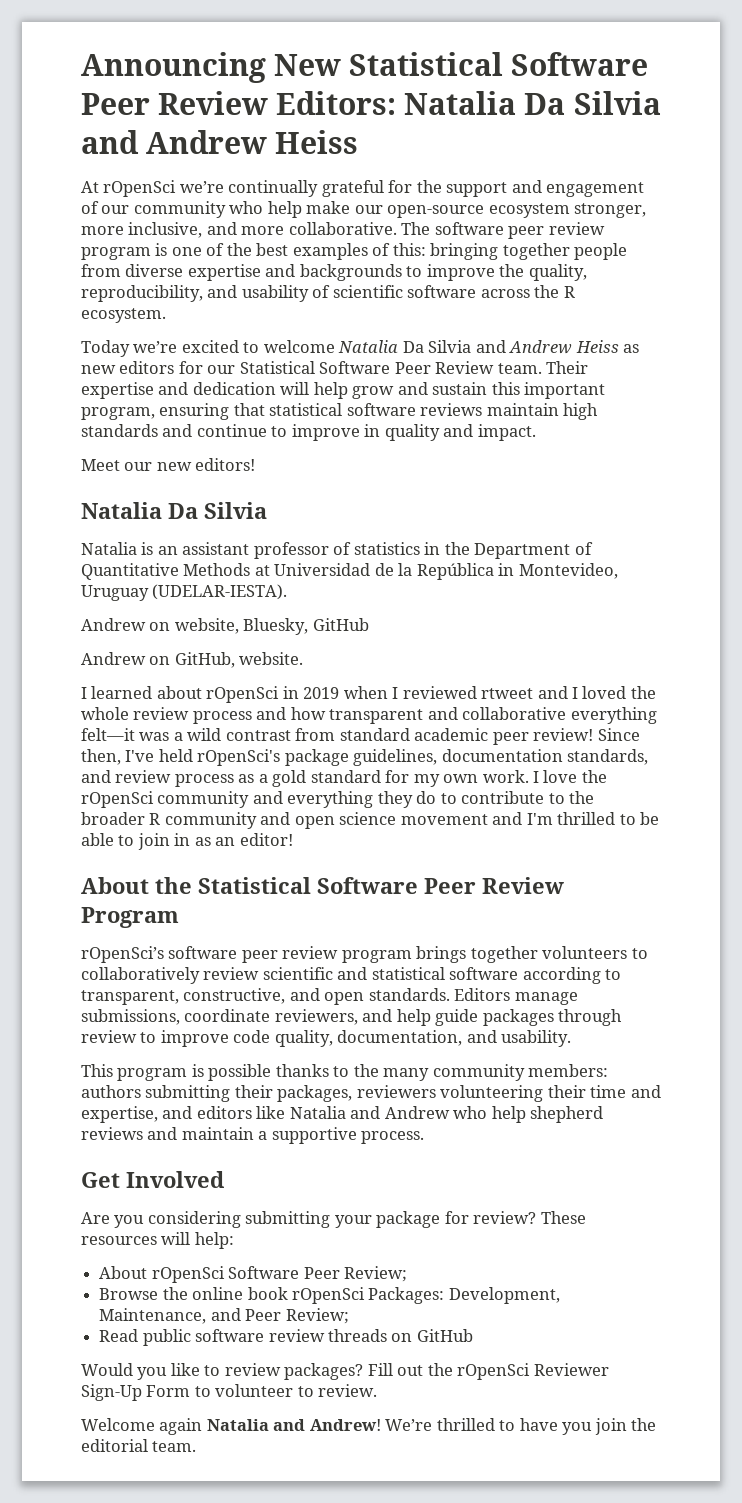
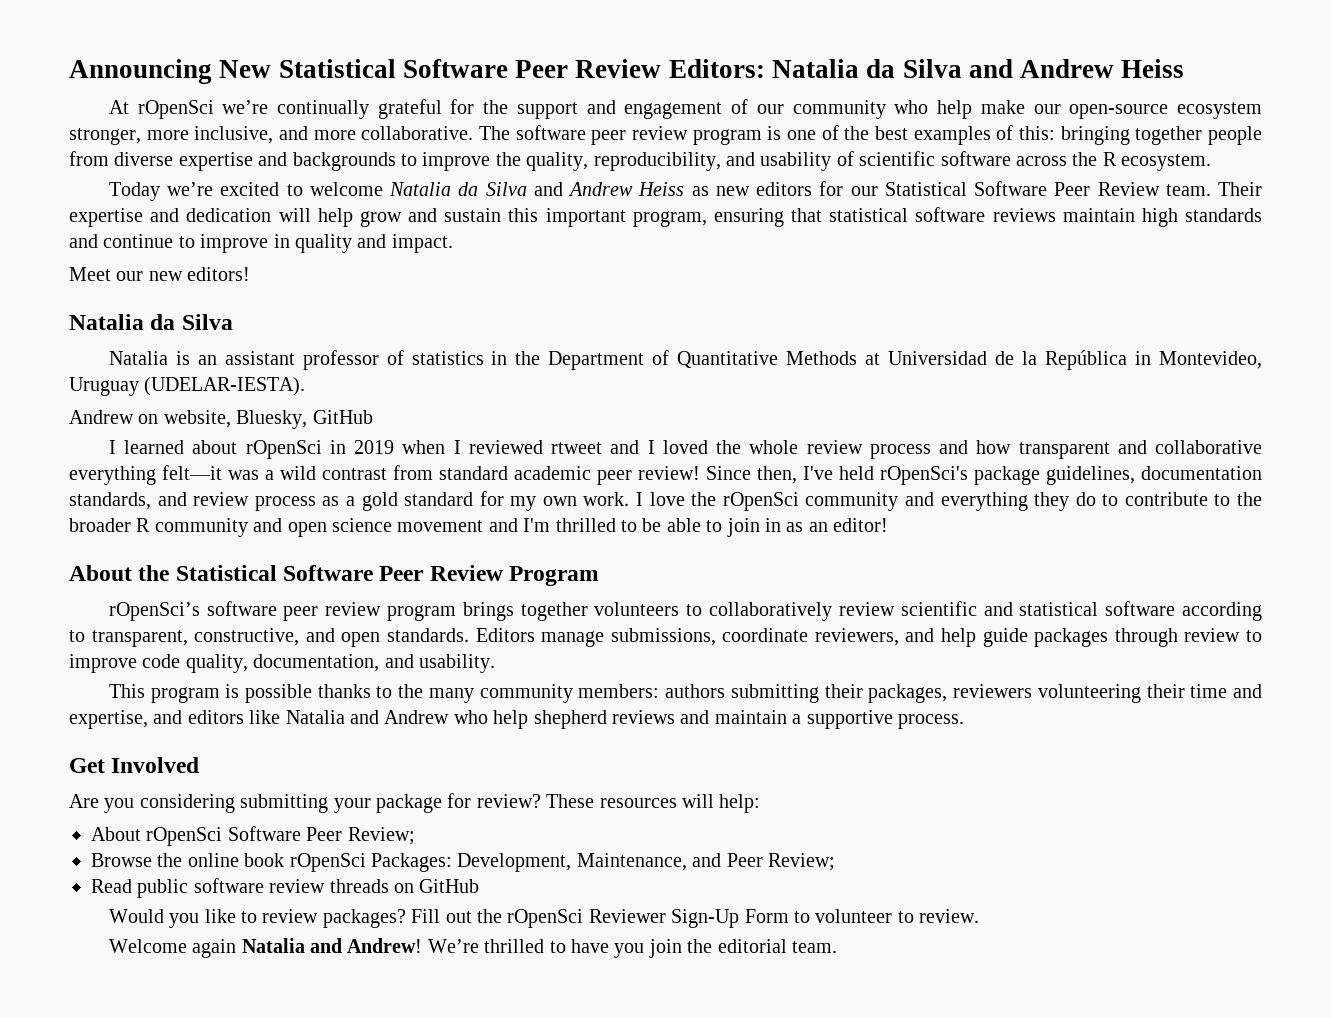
- Announcing New Statistical Software Peer Review Editors: Natalia Da Silvia and Andrew Heiss
+ Announcing New Statistical Software Peer Review Editors: Natalia da Silva and Andrew Heiss
- Today we’re excited to welcome Natalia Da Silvia and Andrew Heiss as new editors for our Statistical Software Peer Review team.
+ Today we’re excited to welcome Natalia da Silva and Andrew Heiss as new editors for our Statistical Software Peer Review team.
  Meet our new editors!
- Natalia Da Silvia
+ Natalia da Silva
- Andrew on GitHub, website.

